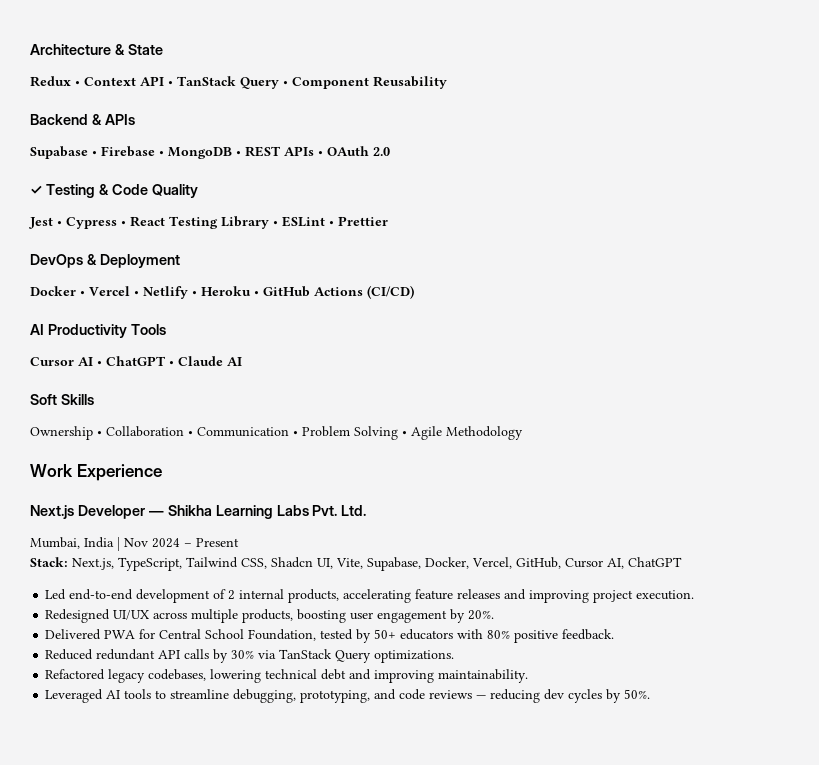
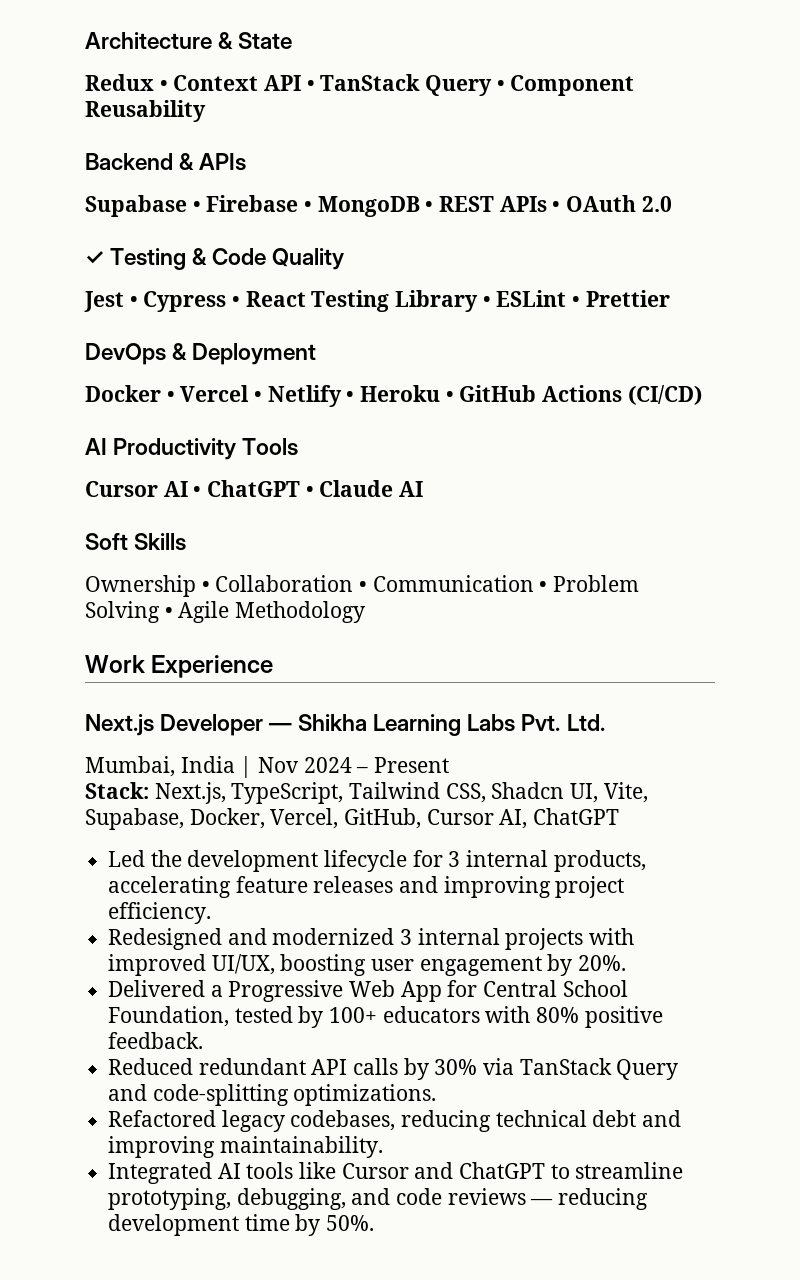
- Led end-to-end development of 2 internal products, accelerating feature releases and improving project execution.
+ Led the development lifecycle for 3 internal products, accelerating feature releases and improving project efficiency.
- Redesigned UI/UX across multiple products, boosting user engagement by 20%.
+ Redesigned and modernized 3 internal projects with improved UI/UX, boosting user engagement by 20%.
- Delivered PWA for Central School Foundation, tested by 50+ educators with 80% positive feedback.
+ Delivered a Progressive Web App for Central School Foundation, tested by 100+ educators with 80% positive feedback.
- Reduced redundant API calls by 30% via TanStack Query optimizations.
+ Reduced redundant API calls by 30% via TanStack Query and code-splitting optimizations.
- Refactored legacy codebases, lowering technical debt and improving maintainability.
+ Refactored legacy codebases, reducing technical debt and improving maintainability.
- Leveraged AI tools to streamline debugging, prototyping, and code reviews — reducing dev cycles by 50%.
+ Integrated AI tools like Cursor and ChatGPT to streamline prototyping, debugging, and code reviews — reducing development time by 50%.

